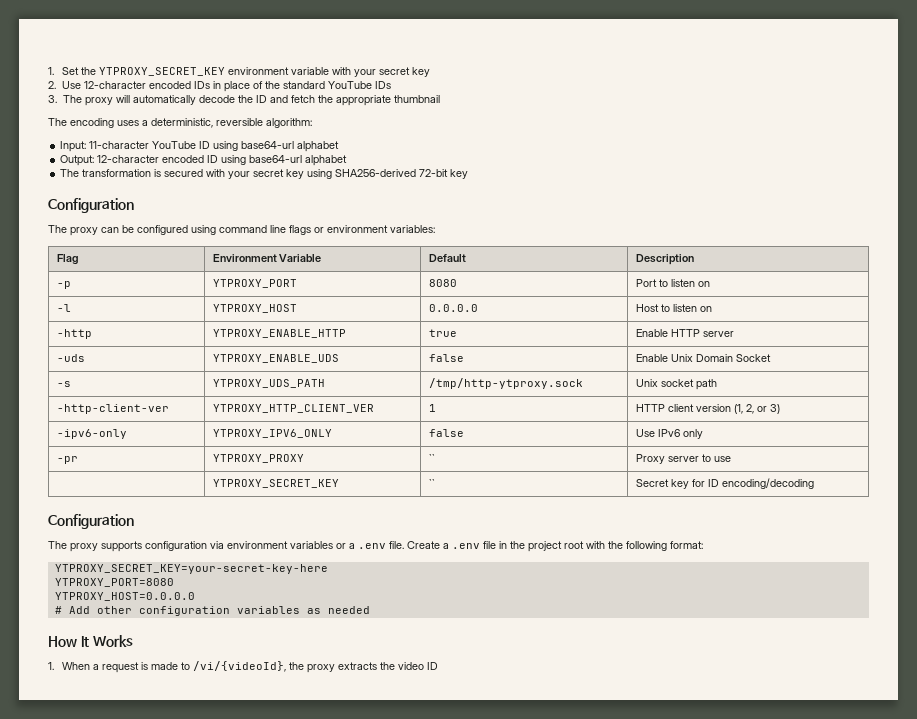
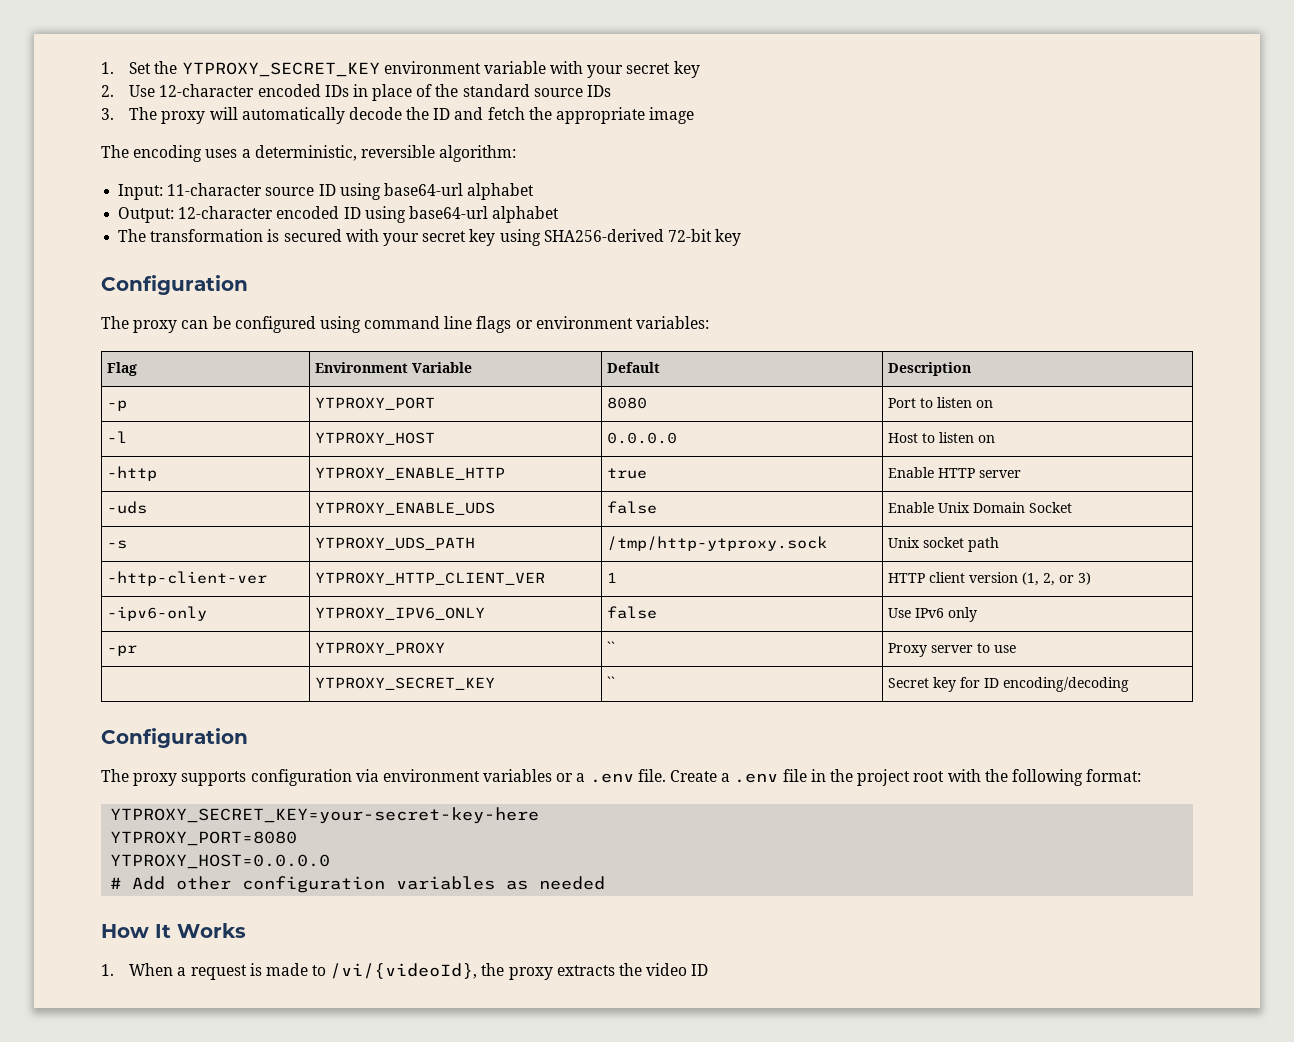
- 2. Use 12-character encoded IDs in place of the standard YouTube IDs
+ 2. Use 12-character encoded IDs in place of the standard source IDs
- 3. The proxy will automatically decode the ID and fetch the appropriate thumbnail
+ 3. The proxy will automatically decode the ID and fetch the appropriate image
- Input: 11-character YouTube ID using base64-url alphabet
+ Input: 11-character source ID using base64-url alphabet

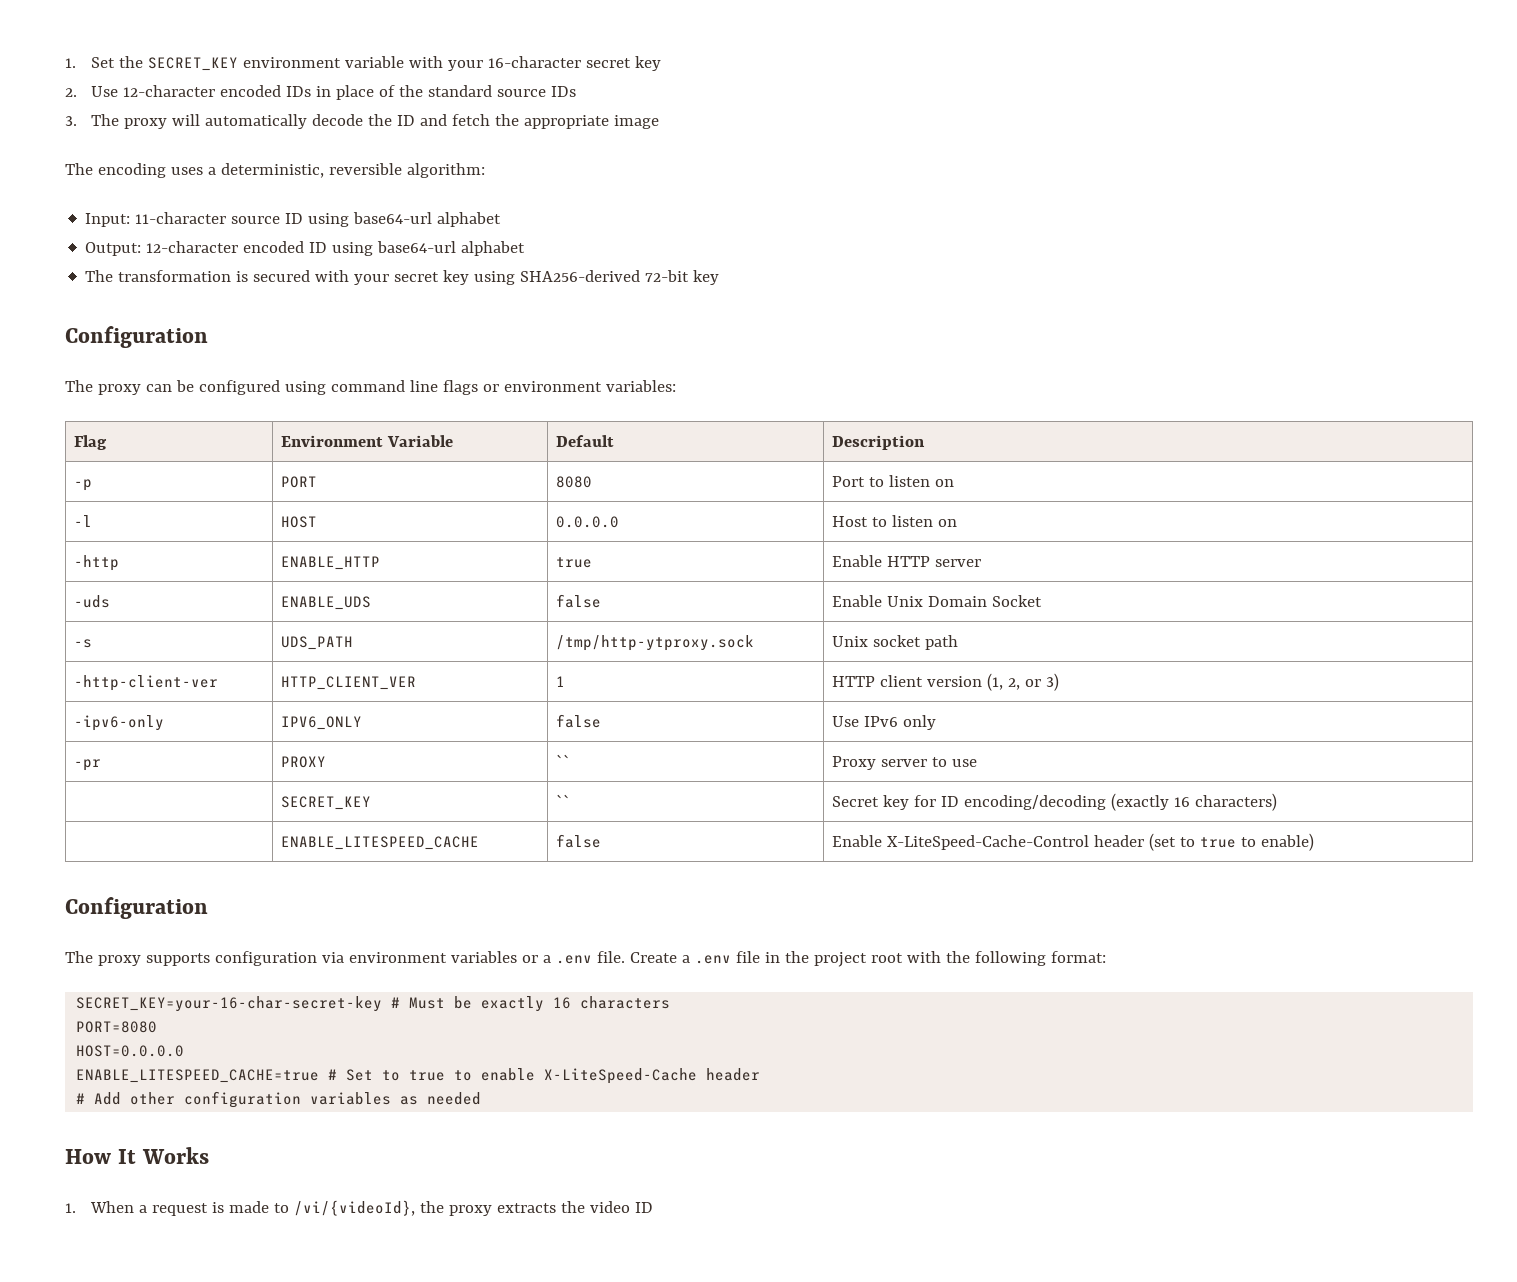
- 1. Set the YTPROXY_SECRET_KEY environment variable with your secret key
+ 1. Set the SECRET_KEY environment variable with your 16-character secret key
- -p | YTPROXY_PORT | 8080 | Port to listen on
+ -p | PORT | 8080 | Port to listen on
- -l | YTPROXY_HOST | 0.0.0.0 | Host to listen on
+ -l | HOST | 0.0.0.0 | Host to listen on
- -http | YTPROXY_ENABLE_HTTP | true | Enable HTTP server
+ -http | ENABLE_HTTP | true | Enable HTTP server
- -uds | YTPROXY_ENABLE_UDS | false | Enable Unix Domain Socket
+ -uds | ENABLE_UDS | false | Enable Unix Domain Socket
- -s | YTPROXY_UDS_PATH | /tmp/http-ytproxy.sock | Unix socket path
+ -s | UDS_PATH | /tmp/http-ytproxy.sock | Unix socket path
- -http-client-ver | YTPROXY_HTTP_CLIENT_VER | 1 | HTTP client version (1, 2, or 3)
+ -http-client-ver | HTTP_CLIENT_VER | 1 | HTTP client version (1, 2, or 3)
- -ipv6-only | YTPROXY_IPV6_ONLY | false | Use IPv6 only
+ -ipv6-only | IPV6_ONLY | false | Use IPv6 only
- -pr | YTPROXY_PROXY | `` | Proxy server to use
+ -pr | PROXY | `` | Proxy server to use
- | YTPROXY_SECRET_KEY | `` | Secret key for ID encoding/decoding
+ | SECRET_KEY | `` | Secret key for ID encoding/decoding (exactly 16 characters)
+ | ENABLE_LITESPEED_CACHE | false | Enable X-LiteSpeed-Cache-Control header (set to true to enable)
- YTPROXY_SECRET_KEY=your-secret-key-here
- YTPROXY_PORT=8080
- YTPROXY_HOST=0.0.0.0
+ SECRET_KEY=your-16-char-secret-key # Must be exactly 16 characters
+ PORT=8080
+ HOST=0.0.0.0
+ ENABLE_LITESPEED_CACHE=true # Set to true to enable X-LiteSpeed-Cache header

